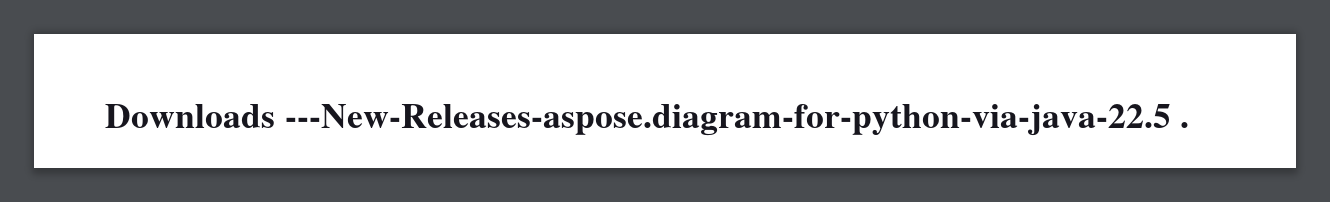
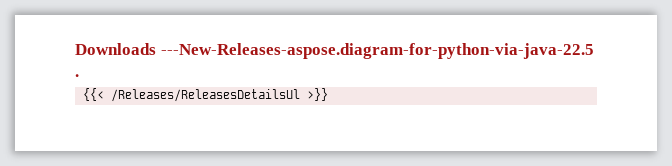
+ {{< /Releases/ReleasesDetailsUl >}}

